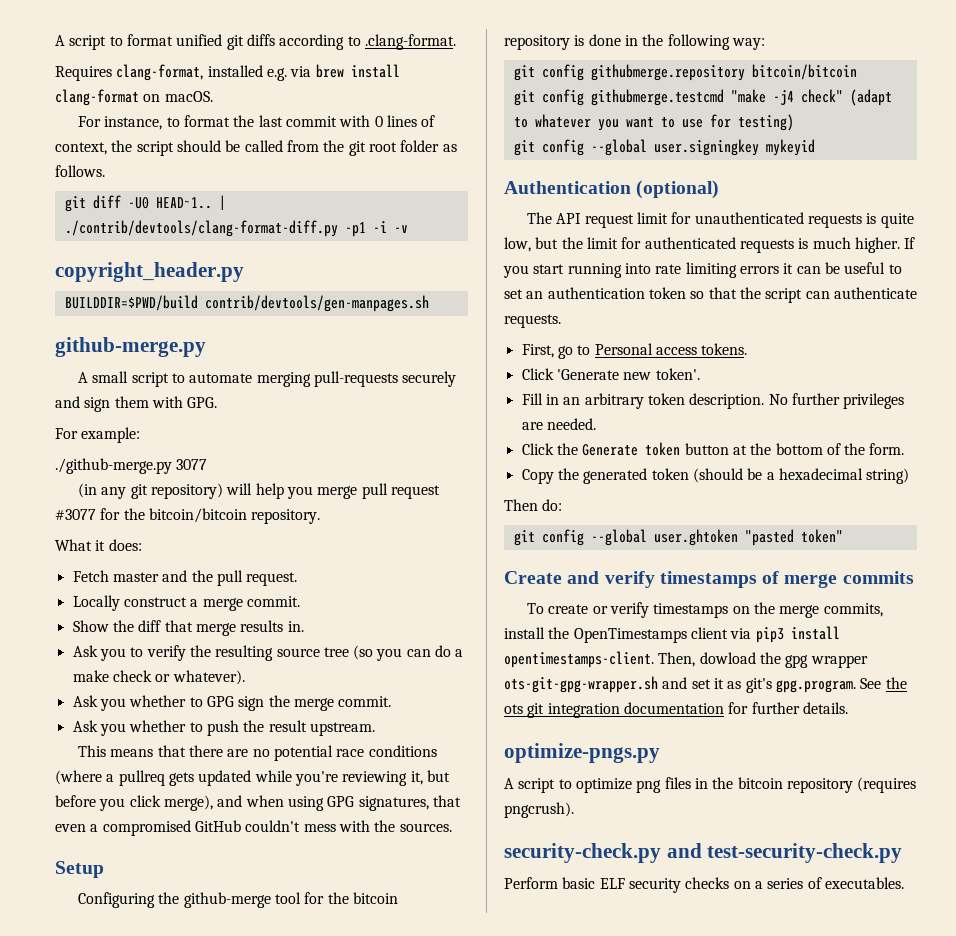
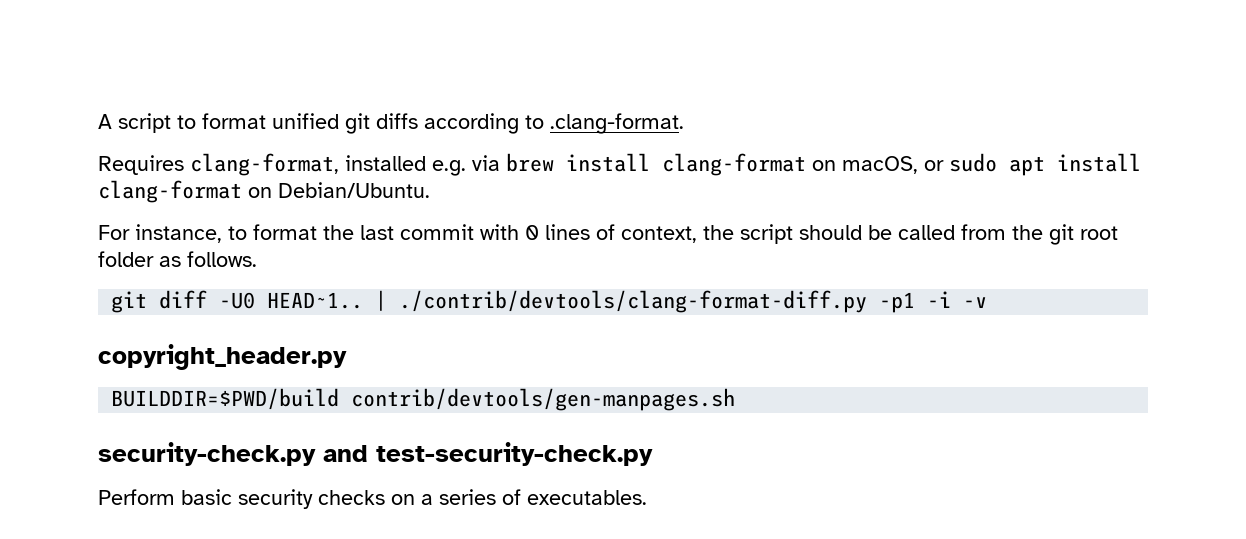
- Requires clang-format, installed e.g. via brew install clang-format on macOS.
+ Requires clang-format, installed e.g. via brew install clang-format on macOS, or sudo apt install clang-format on Debian/Ubuntu.
- github-merge.py
- A small script to automate merging pull-requests securely and sign them with GPG.
- For example:
- ./github-merge.py 3077
- (in any git repository) will help you merge pull request #3077 for the bitcoin/bitcoin repository.
- What it does:
- Fetch master and the pull request.
- Locally construct a merge commit.
- Show the diff that merge results in.
- Ask you to verify the resulting source tree (so you can do a make check or whatever).
- Ask you whether to GPG sign the merge commit.
- Ask you whether to push the result upstream.
- This means that there are no potential race conditions (where a pullreq gets updated while you're reviewing it, but before you click merge), and when using GPG signatures, that even a compromised GitHub couldn't mess with the sources.
- Setup
- Configuring the github-merge tool for the bitcoin repository is done in the following way:
- git config githubmerge.repository bitcoin/bitcoin
- git config githubmerge.testcmd "make -j4 check" (adapt to whatever you want to use for testing)
- git config --global user.signingkey mykeyid
- Authentication (optional)
- The API request limit for unauthenticated requests is quite low, but the limit for authenticated requests is much higher. If you start running into rate limiting errors it can be useful to set an authentication token so that the script can authenticate requests.
- First, go to Personal access tokens.
- Click 'Generate new token'.
- Fill in an arbitrary token description. No further privileges are needed.
- Click the Generate token button at the bottom of the form.
- Copy the generated token (should be a hexadecimal string)
- Then do:
- git config --global user.ghtoken "pasted token"
- Create and verify timestamps of merge commits
- To create or verify timestamps on the merge commits, install the OpenTimestamps client via pip3 install opentimestamps-client. Then, dowload the gpg wrapper ots-git-gpg-wrapper.sh and set it as git's gpg.program. See the ots git integration documentation for further details.
- optimize-pngs.py
- A script to optimize png files in the bitcoin repository (requires pngcrush).
- Perform basic ELF security checks on a series of executables.
+ Perform basic security checks on a series of executables.

